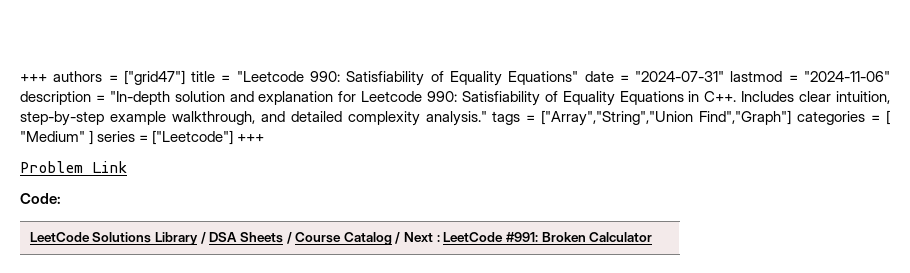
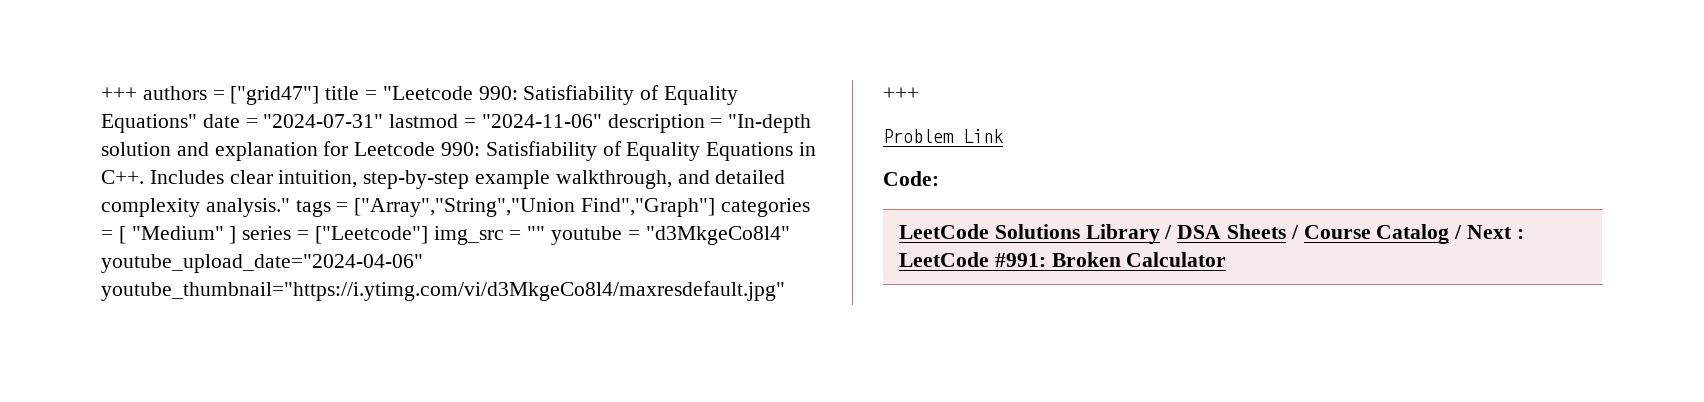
- +++ authors = ["grid47"] title = "Leetcode 990: Satisfiability of Equality Equations" date = "2024-07-31" lastmod = "2024-11-06" description = "In-depth solution and explanation for Leetcode 990: Satisfiability of Equality Equations in C++. Includes clear intuition, step-by-step example walkthrough, and detailed complexity analysis." tags = ["Array","String","Union Find","Graph"] categories = [ "Medium" ] series = ["Leetcode"] +++
+ +++ authors = ["grid47"] title = "Leetcode 990: Satisfiability of Equality Equations" date = "2024-07-31" lastmod = "2024-11-06" description = "In-depth solution and explanation for Leetcode 990: Satisfiability of Equality Equations in C++. Includes clear intuition, step-by-step example walkthrough, and detailed complexity analysis." tags = ["Array","String","Union Find","Graph"] categories = [ "Medium" ] series = ["Leetcode"] img_src = "" youtube = "d3MkgeCo8l4" youtube_upload_date="2024-04-06" youtube_thumbnail="https://i.ytimg.com/vi/d3MkgeCo8l4/maxresdefault.jpg" +++

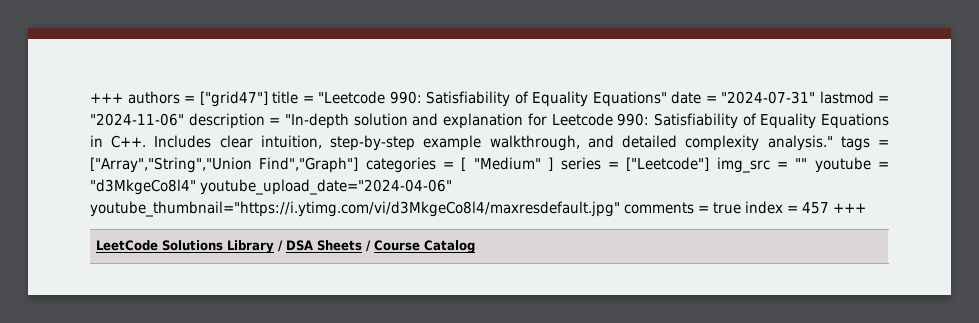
- Satisfiability of Equality Equations in C++. Includes clear intuition, step-by-step example walkthrough, and detailed complexity analysis." tags = ["Array","String","Union Find","Graph"] categories = [ "Medium" ] series = ["Leetcode"] img_src = "" youtube = "d3MkgeCo8l4" youtube_upload_date="2024-04-06" youtube_thumbnail="https://i.ytimg.com/vi/d3MkgeCo8l4/maxresdefault.jpg" +++
- Problem Link
- Code:
+ Satisfiability of Equality Equations in C++. Includes clear intuition, step-by-step example walkthrough, and detailed complexity analysis." tags = ["Array","String","Union Find","Graph"] categories = [ "Medium" ] series = ["Leetcode"] img_src = "" youtube = "d3MkgeCo8l4" youtube_upload_date="2024-04-06" youtube_thumbnail="https://i.ytimg.com/vi/d3MkgeCo8l4/maxresdefault.jpg" comments = true index = 457 +++
- LeetCode Solutions Library / DSA Sheets / Course Catalog / Next : LeetCode #991: Broken Calculator
+ LeetCode Solutions Library / DSA Sheets / Course Catalog

